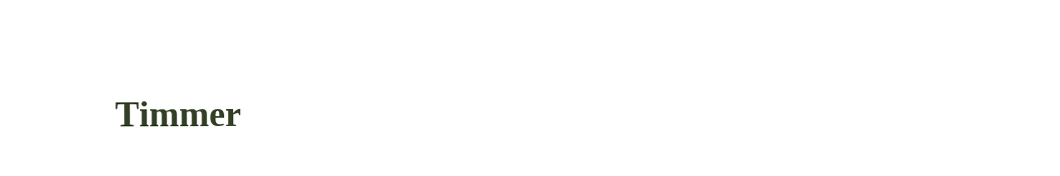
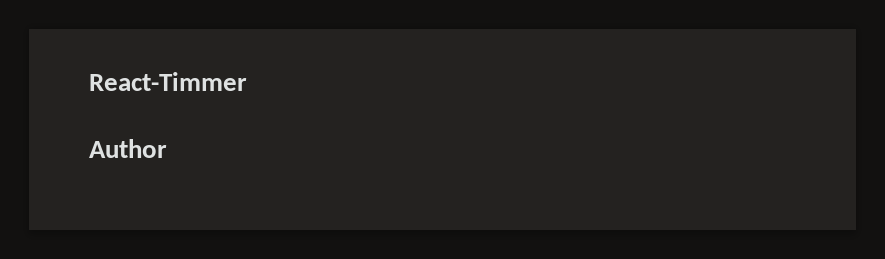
- Timmer
+ React-Timmer
+ Author

